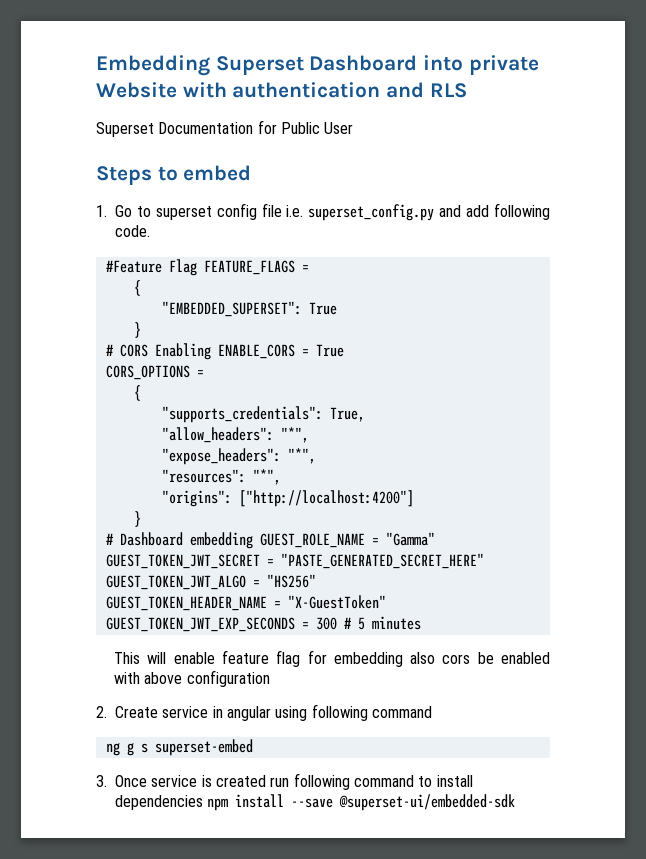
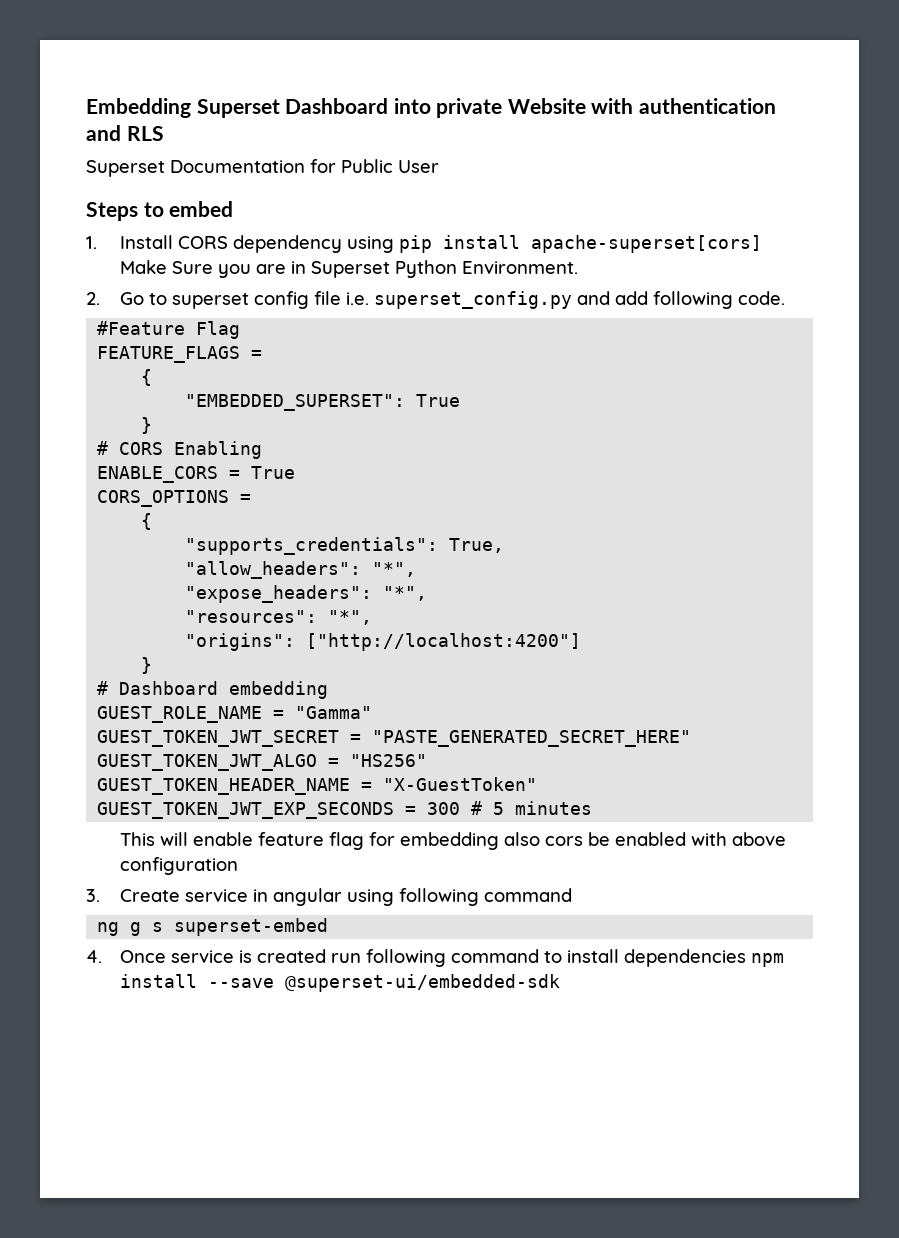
- 1. Go to superset config file i.e. superset_config.py and add following code.
+ 1. Install CORS dependency using pip install apache-superset[cors] Make Sure you are in Superset Python Environment.
+ 2. Go to superset config file i.e. superset_config.py and add following code.
- #Feature Flag FEATURE_FLAGS =
+ #Feature Flag
+ FEATURE_FLAGS =
- # CORS Enabling ENABLE_CORS = True
+ # CORS Enabling
+ ENABLE_CORS = True
- # Dashboard embedding GUEST_ROLE_NAME = "Gamma"
+ # Dashboard embedding
+ GUEST_ROLE_NAME = "Gamma"
- 2. Create service in angular using following command
+ 3. Create service in angular using following command
- 3. Once service is created run following command to install dependencies npm install --save @superset-ui/embedded-sdk
+ 4. Once service is created run following command to install dependencies npm install --save @superset-ui/embedded-sdk

